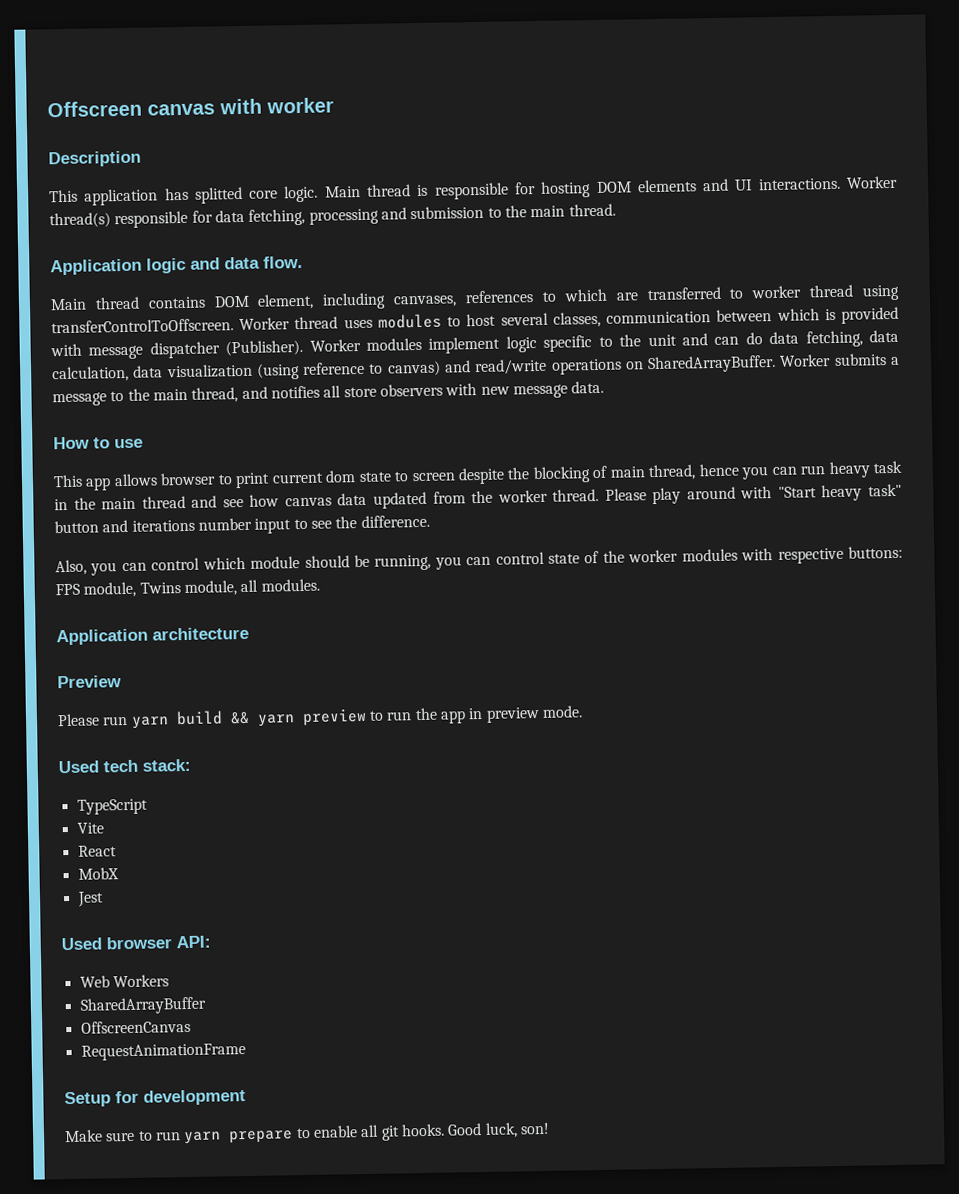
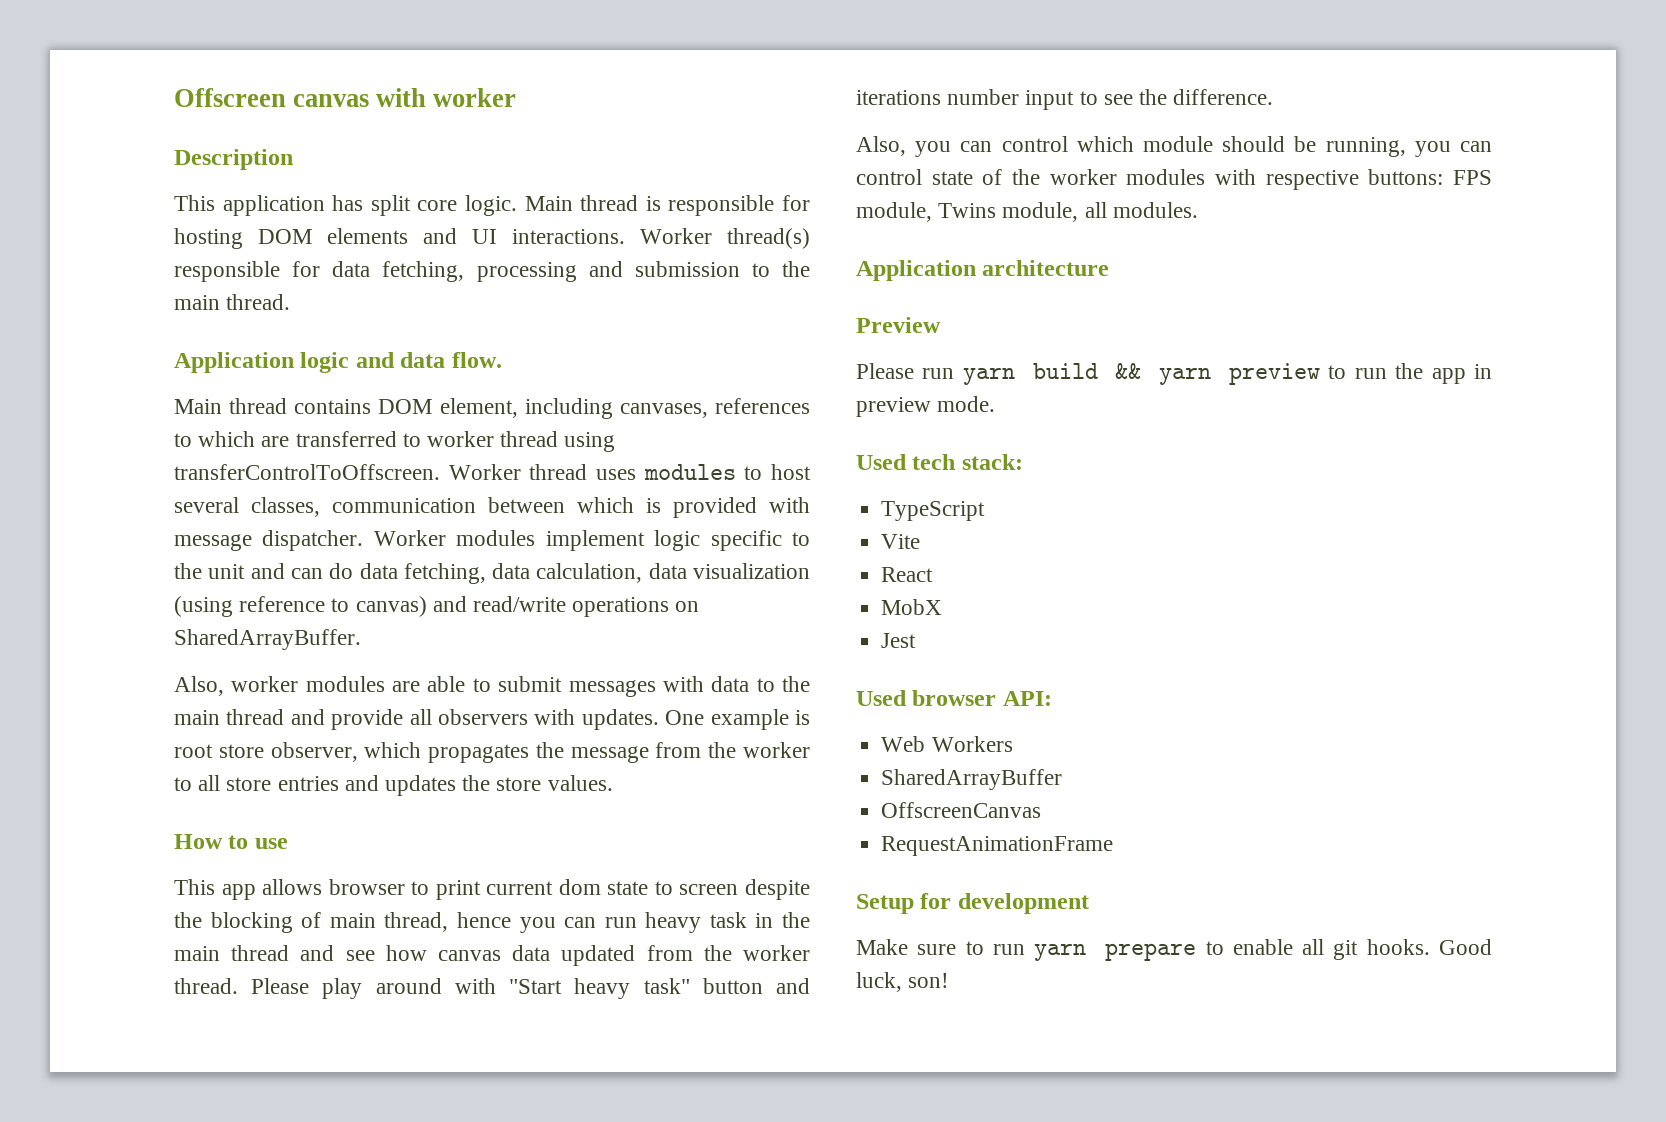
- This application has splitted core logic.
+ This application has split core logic.
- Worker thread uses modules to host several classes, communication between which is provided with message dispatcher (Publisher).
+ Worker thread uses modules to host several classes, communication between which is provided with message dispatcher.
- Worker modules implement logic specific to the unit and can do data fetching, data calculation, data visualization (using reference to canvas) and read/write operations on SharedArrayBuffer. Worker submits a message to the main thread, and notifies all store observers with new message data.
+ Worker modules implement logic specific to the unit and can do data fetching, data calculation, data visualization (using reference to canvas) and read/write operations on SharedArrayBuffer.
+ Also, worker modules are able to submit messages with data to the main thread and provide all observers with updates. One example is root store observer, which propagates the message from the worker to all store entries and updates the store values.

